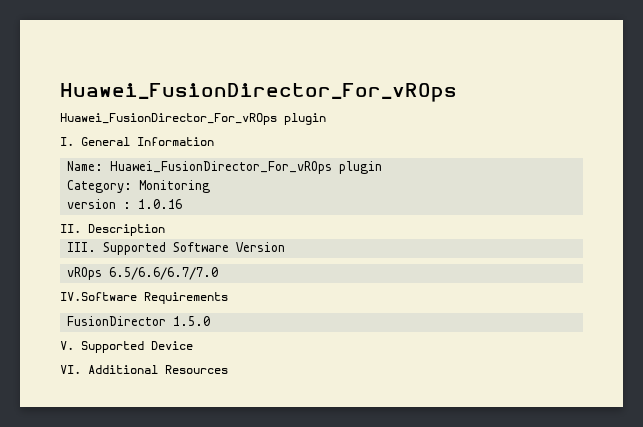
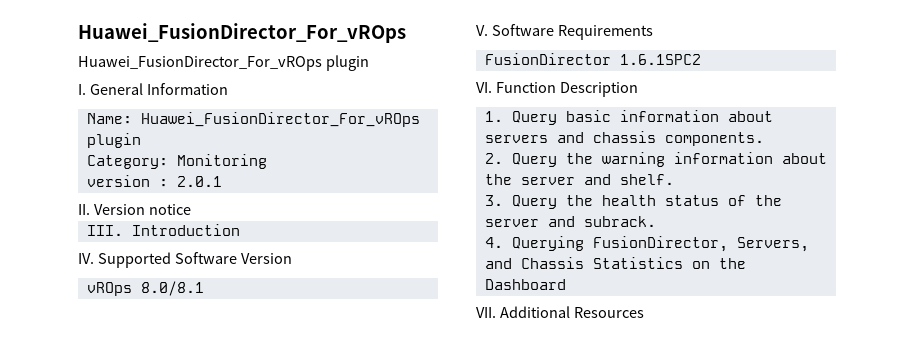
- version : 1.0.16
+ version : 2.0.1
- II. Description
+ II. Version notice
- III. Supported Software Version
+ III. Introduction
+ IV. Supported Software Version
- vROps 6.5/6.6/6.7/7.0
- IV.Software Requirements
+ vROps 8.0/8.1
+ V. Software Requirements
- FusionDirector 1.5.0
- V. Supported Device
- VI. Additional Resources
+ FusionDirector 1.6.1SPC2
+ VI. Function Description
+ 1. Query basic information about servers and chassis components.
+ 2. Query the warning information about the server and shelf.
+ 3. Query the health status of the server and subrack.
+ 4. Querying FusionDirector, Servers, and Chassis Statistics on the Dashboard
+ VII. Additional Resources

